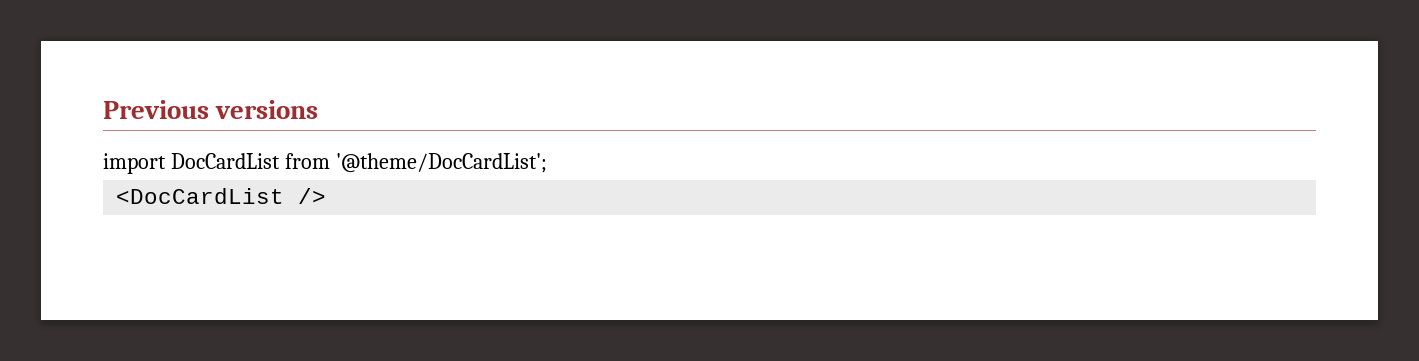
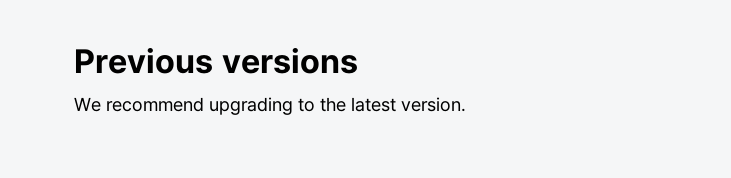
- import DocCardList from '@theme/DocCardList';
- <DocCardList />
+ We recommend upgrading to the latest version.

